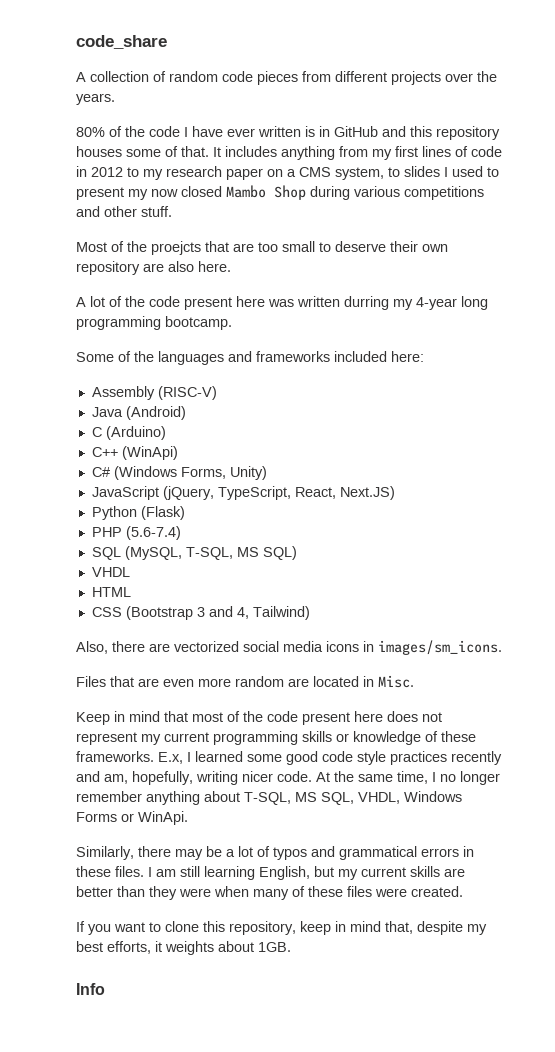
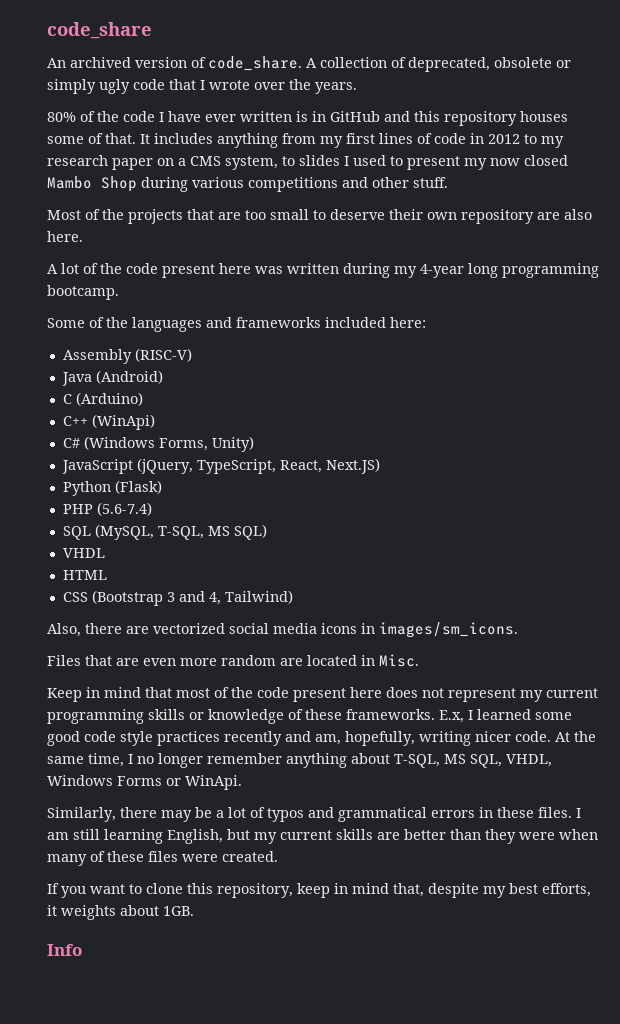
- A collection of random code pieces from different projects over the years.
+ An archived version of code_share. A collection of deprecated, obsolete or simply ugly code that I wrote over the years.
- Most of the proejcts that are too small to deserve their own repository are also here.
+ Most of the projects that are too small to deserve their own repository are also here.
- A lot of the code present here was written durring my 4-year long programming bootcamp.
+ A lot of the code present here was written during my 4-year long programming bootcamp.

